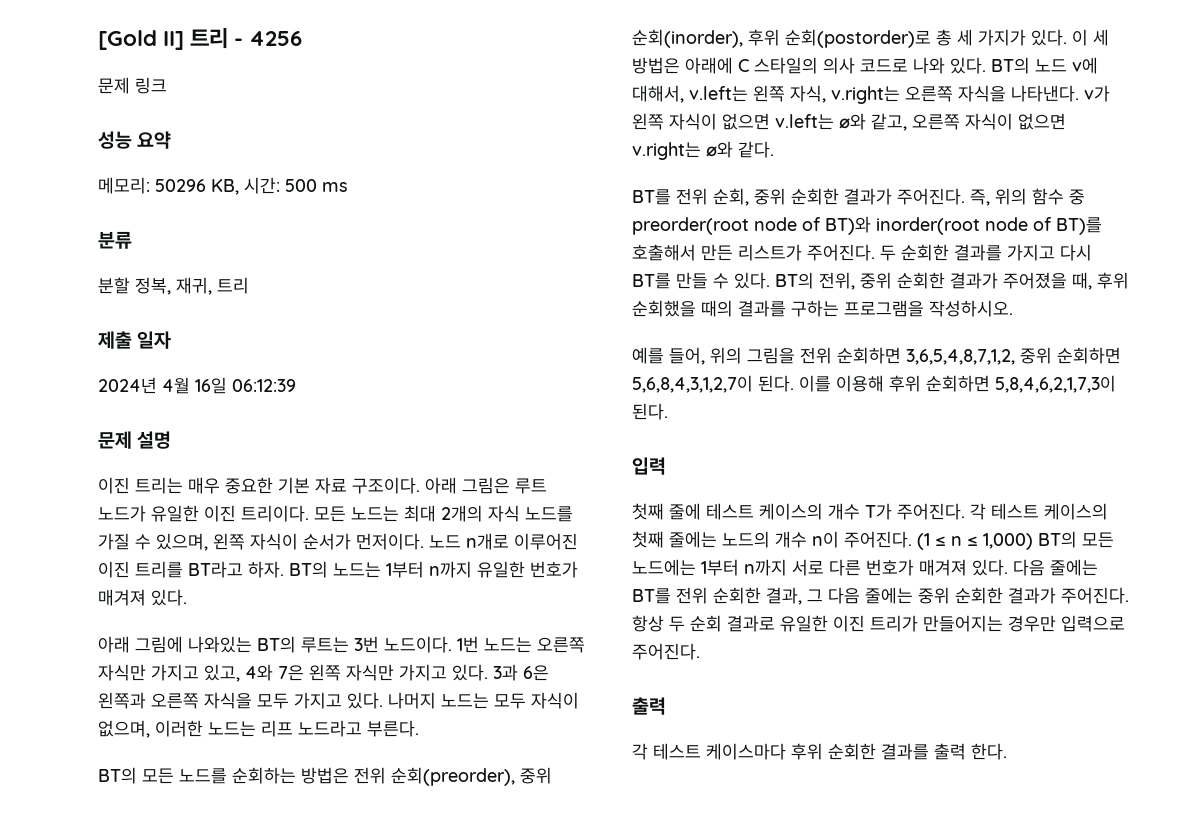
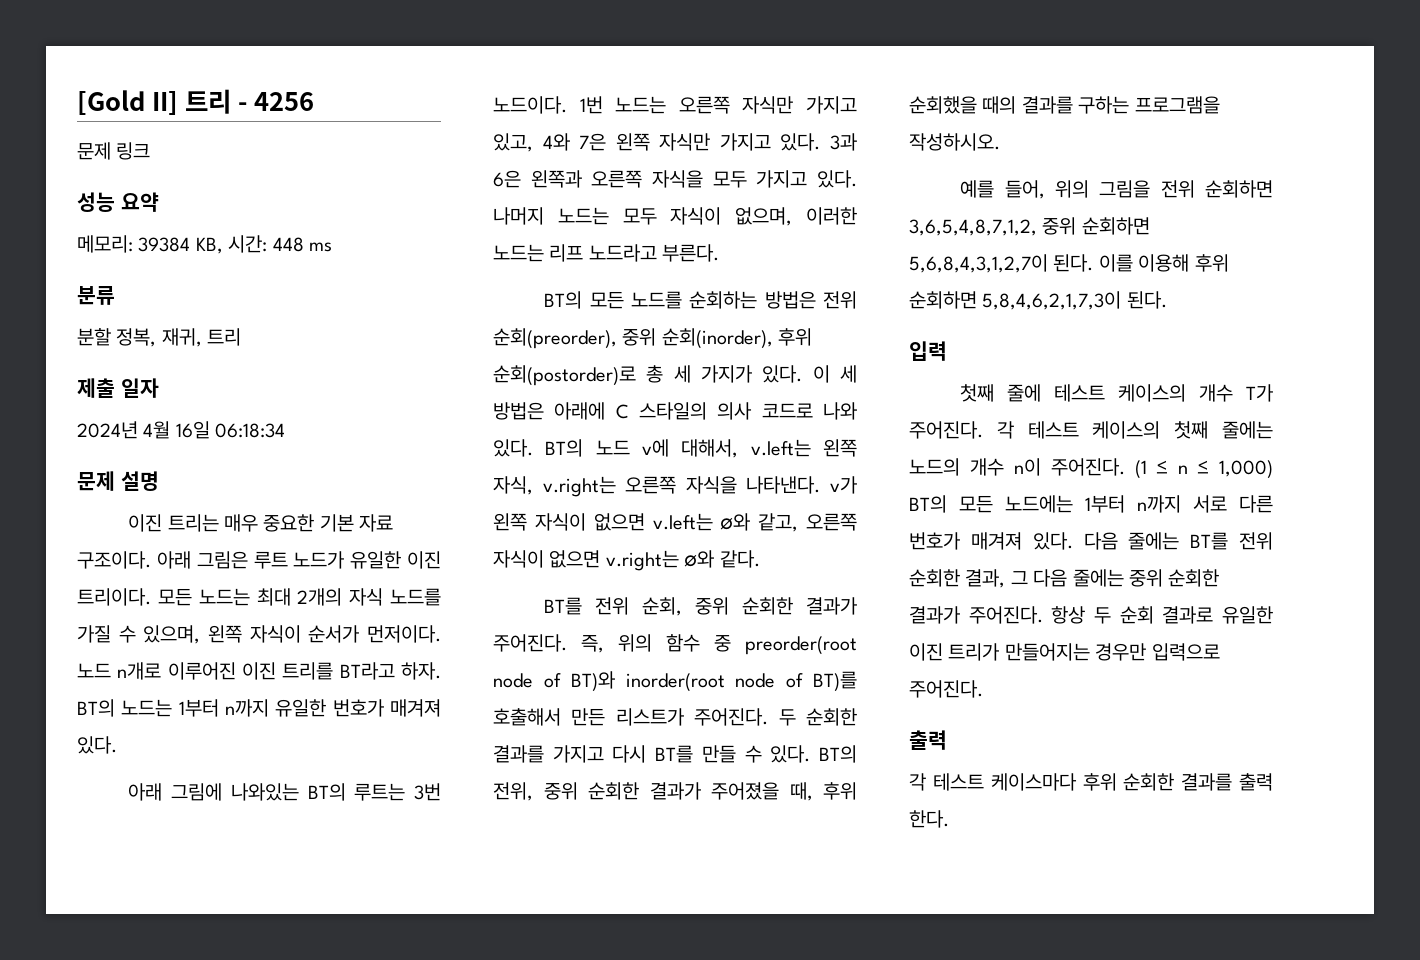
- 메모리: 50296 KB, 시간: 500 ms
+ 메모리: 39384 KB, 시간: 448 ms
- 2024년 4월 16일 06:12:39
+ 2024년 4월 16일 06:18:34

